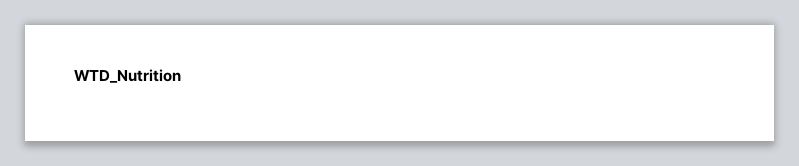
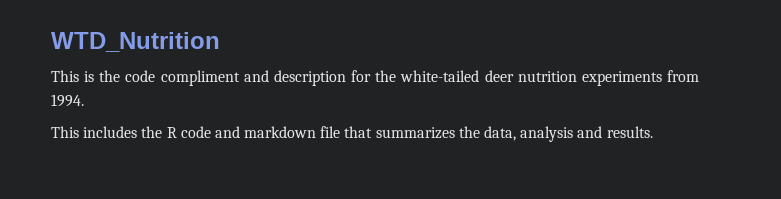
+ This is the code compliment and description for the white-tailed deer nutrition experiments from 1994.
+ This includes the R code and markdown file that summarizes the data, analysis and results.

